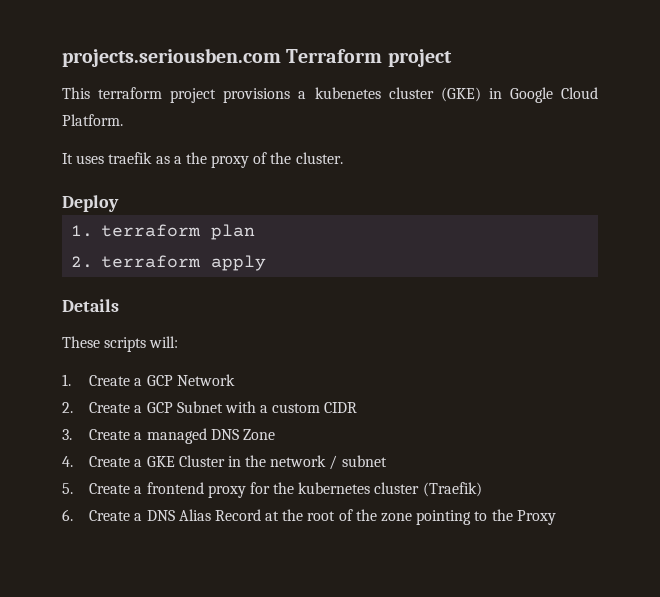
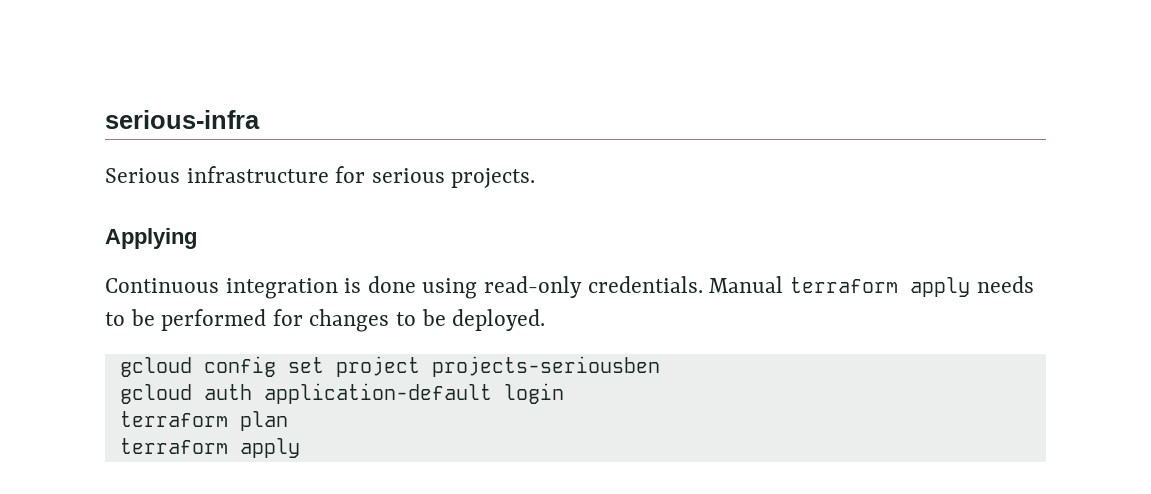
- projects.seriousben.com Terraform project
- This terraform project provisions a kubenetes cluster (GKE) in Google Cloud Platform.
- It uses traefik as a the proxy of the cluster.
- Deploy
- 1. terraform plan
- 2. terraform apply
- Details
- These scripts will:
- 1. Create a GCP Network
- 2. Create a GCP Subnet with a custom CIDR
- 3. Create a managed DNS Zone
- 4. Create a GKE Cluster in the network / subnet
- 5. Create a frontend proxy for the kubernetes cluster (Traefik)
- 6. Create a DNS Alias Record at the root of the zone pointing to the Proxy
+ serious-infra
+ Serious infrastructure for serious projects.
+ Applying
+ Continuous integration is done using read-only credentials. Manual terraform apply needs to be performed for changes to be deployed.
+ gcloud config set project projects-seriousben
+ gcloud auth application-default login
+ terraform plan
+ terraform apply

